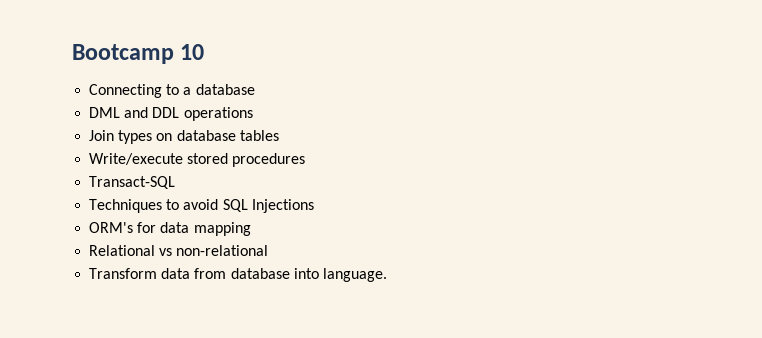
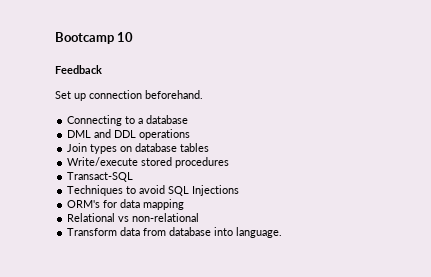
+ Feedback
+ Set up connection beforehand.

